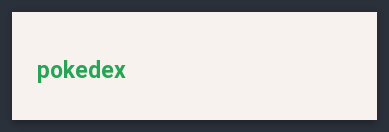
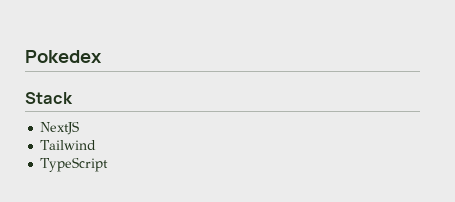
- pokedex
+ Pokedex
+ Stack
+ NextJS
+ Tailwind
+ TypeScript

